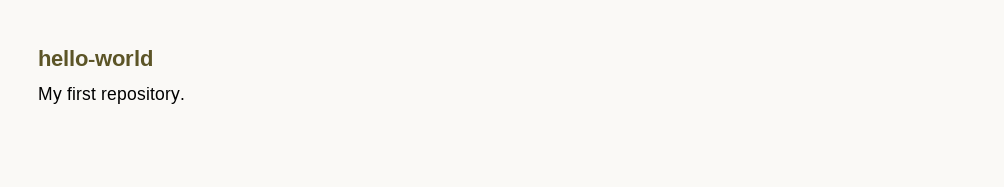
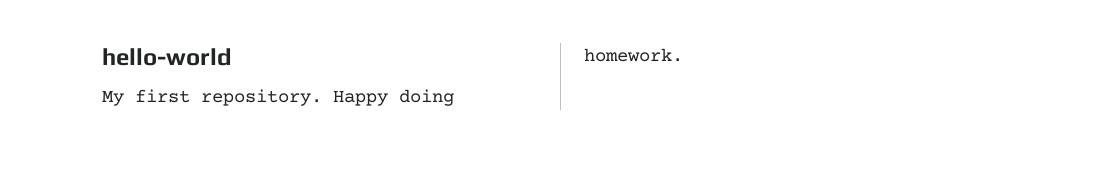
+ Happy doing homework.

